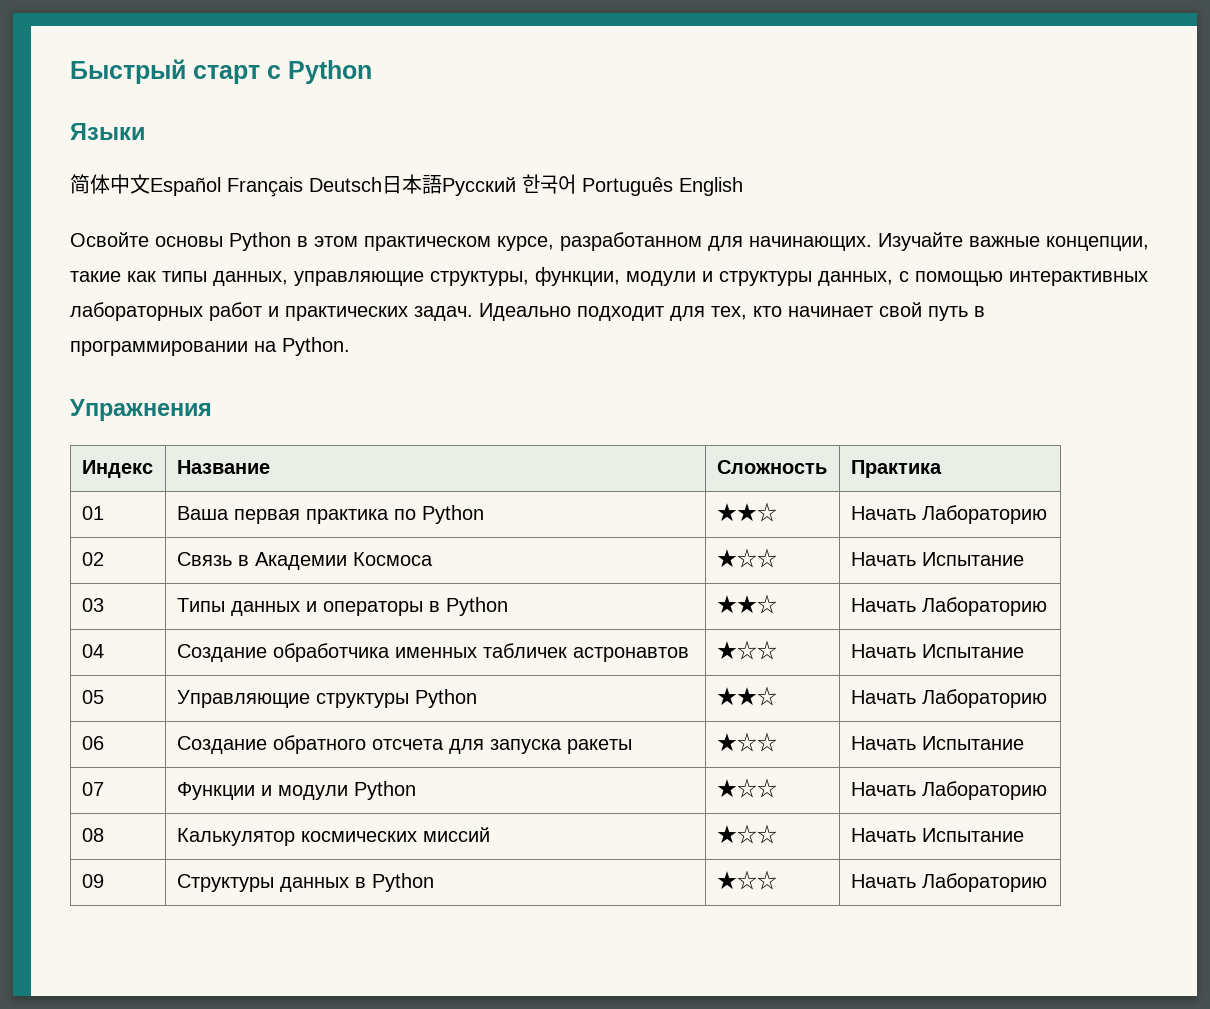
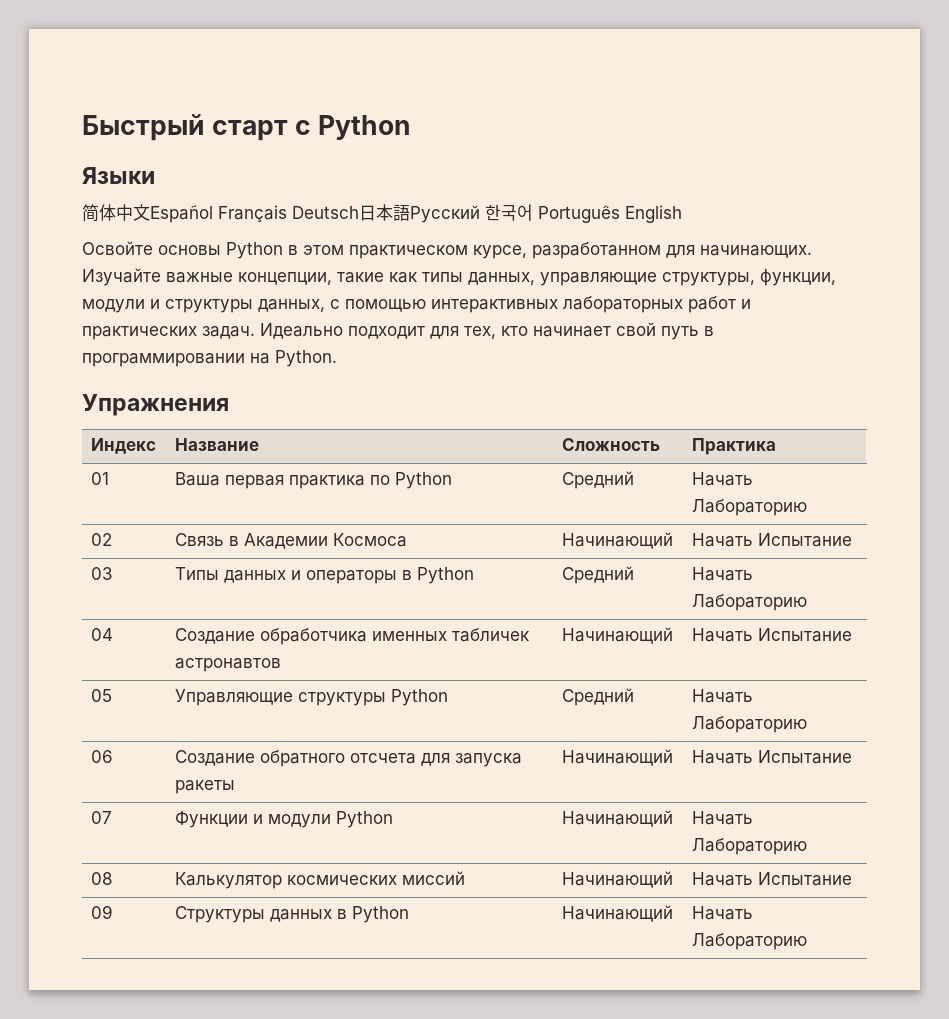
- 01 | Ваша первая практика по Python | ★★☆ | Начать Лабораторию
+ 01 | Ваша первая практика по Python | Средний | Начать Лабораторию
- 02 | Связь в Академии Космоса | ★☆☆ | Начать Испытание
+ 02 | Связь в Академии Космоса | Начинающий | Начать Испытание
- 03 | Типы данных и операторы в Python | ★★☆ | Начать Лабораторию
+ 03 | Типы данных и операторы в Python | Средний | Начать Лабораторию
- 04 | Создание обработчика именных табличек астронавтов | ★☆☆ | Начать Испытание
+ 04 | Создание обработчика именных табличек астронавтов | Начинающий | Начать Испытание
- 05 | Управляющие структуры Python | ★★☆ | Начать Лабораторию
+ 05 | Управляющие структуры Python | Средний | Начать Лабораторию
- 06 | Создание обратного отсчета для запуска ракеты | ★☆☆ | Начать Испытание
+ 06 | Создание обратного отсчета для запуска ракеты | Начинающий | Начать Испытание
- 07 | Функции и модули Python | ★☆☆ | Начать Лабораторию
+ 07 | Функции и модули Python | Начинающий | Начать Лабораторию
- 08 | Калькулятор космических миссий | ★☆☆ | Начать Испытание
+ 08 | Калькулятор космических миссий | Начинающий | Начать Испытание
- 09 | Структуры данных в Python | ★☆☆ | Начать Лабораторию
+ 09 | Структуры данных в Python | Начинающий | Начать Лабораторию

